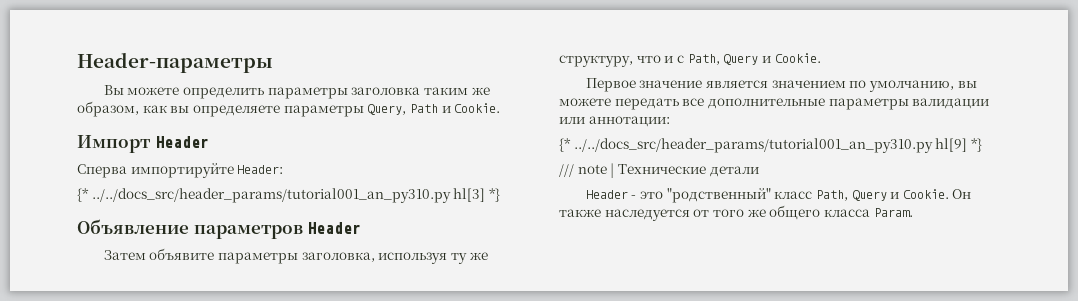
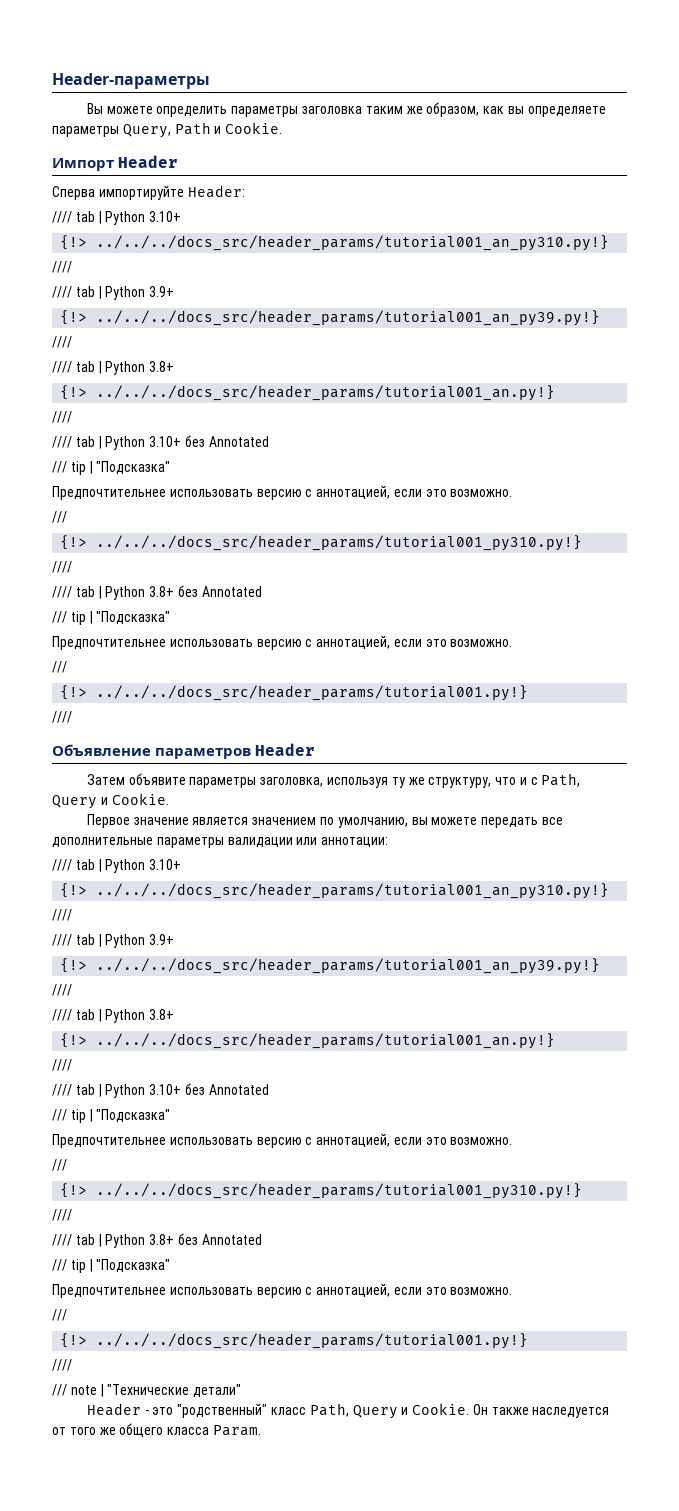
  Сперва импортируйте Header:
- {* ../../docs_src/header_params/tutorial001_an_py310.py hl[3] *}
+ //// tab | Python 3.10+
+ {!> ../../../docs_src/header_params/tutorial001_an_py310.py!}
+ ////
+ //// tab | Python 3.9+
+ {!> ../../../docs_src/header_params/tutorial001_an_py39.py!}
+ ////
+ //// tab | Python 3.8+
+ {!> ../../../docs_src/header_params/tutorial001_an.py!}
+ ////
+ //// tab | Python 3.10+ без Annotated
+ /// tip | "Подсказка"
+ Предпочтительнее использовать версию с аннотацией, если это возможно.
+ ///
+ {!> ../../../docs_src/header_params/tutorial001_py310.py!}
+ ////
+ //// tab | Python 3.8+ без Annotated
+ /// tip | "Подсказка"
+ Предпочтительнее использовать версию с аннотацией, если это возможно.
+ ///
+ {!> ../../../docs_src/header_params/tutorial001.py!}
+ ////
  Первое значение является значением по умолчанию, вы можете передать все дополнительные параметры валидации или аннотации:
- {* ../../docs_src/header_params/tutorial001_an_py310.py hl[9] *}
+ //// tab | Python 3.10+
+ {!> ../../../docs_src/header_params/tutorial001_an_py310.py!}
+ ////
+ //// tab | Python 3.9+
+ {!> ../../../docs_src/header_params/tutorial001_an_py39.py!}
+ ////
+ //// tab | Python 3.8+
+ {!> ../../../docs_src/header_params/tutorial001_an.py!}
+ ////
+ //// tab | Python 3.10+ без Annotated
+ /// tip | "Подсказка"
+ Предпочтительнее использовать версию с аннотацией, если это возможно.
+ ///
+ {!> ../../../docs_src/header_params/tutorial001_py310.py!}
+ ////
+ //// tab | Python 3.8+ без Annotated
+ /// tip | "Подсказка"
+ Предпочтительнее использовать версию с аннотацией, если это возможно.
+ ///
+ {!> ../../../docs_src/header_params/tutorial001.py!}
+ ////
- /// note | Технические детали
+ /// note | "Технические детали"

